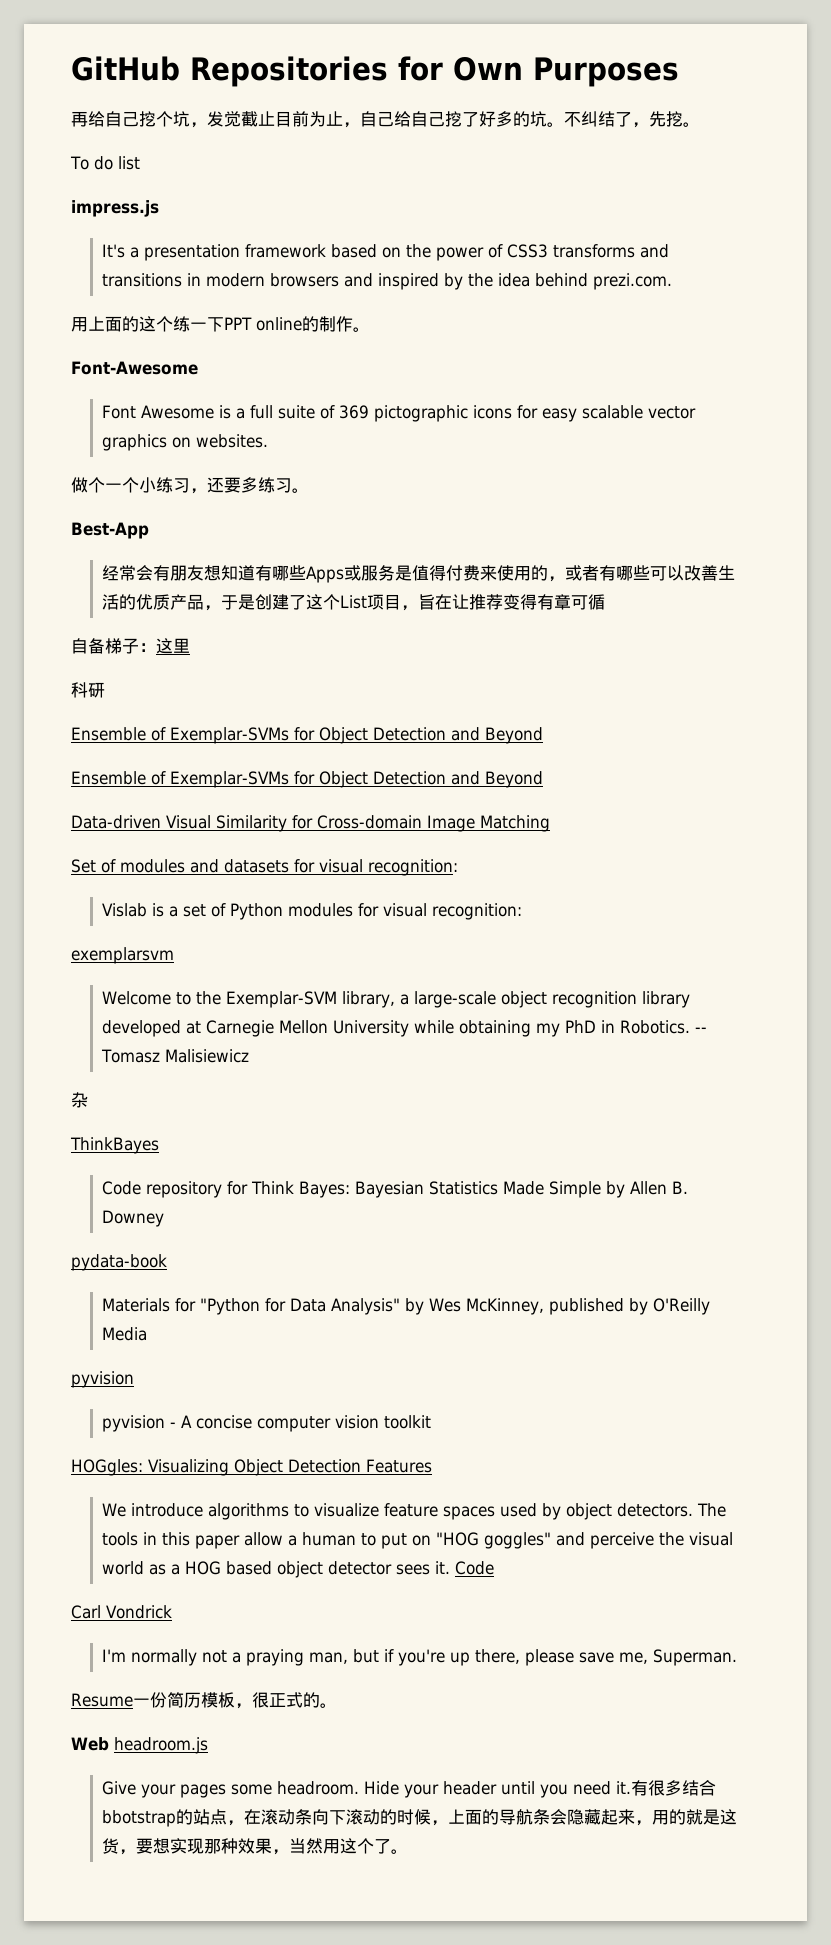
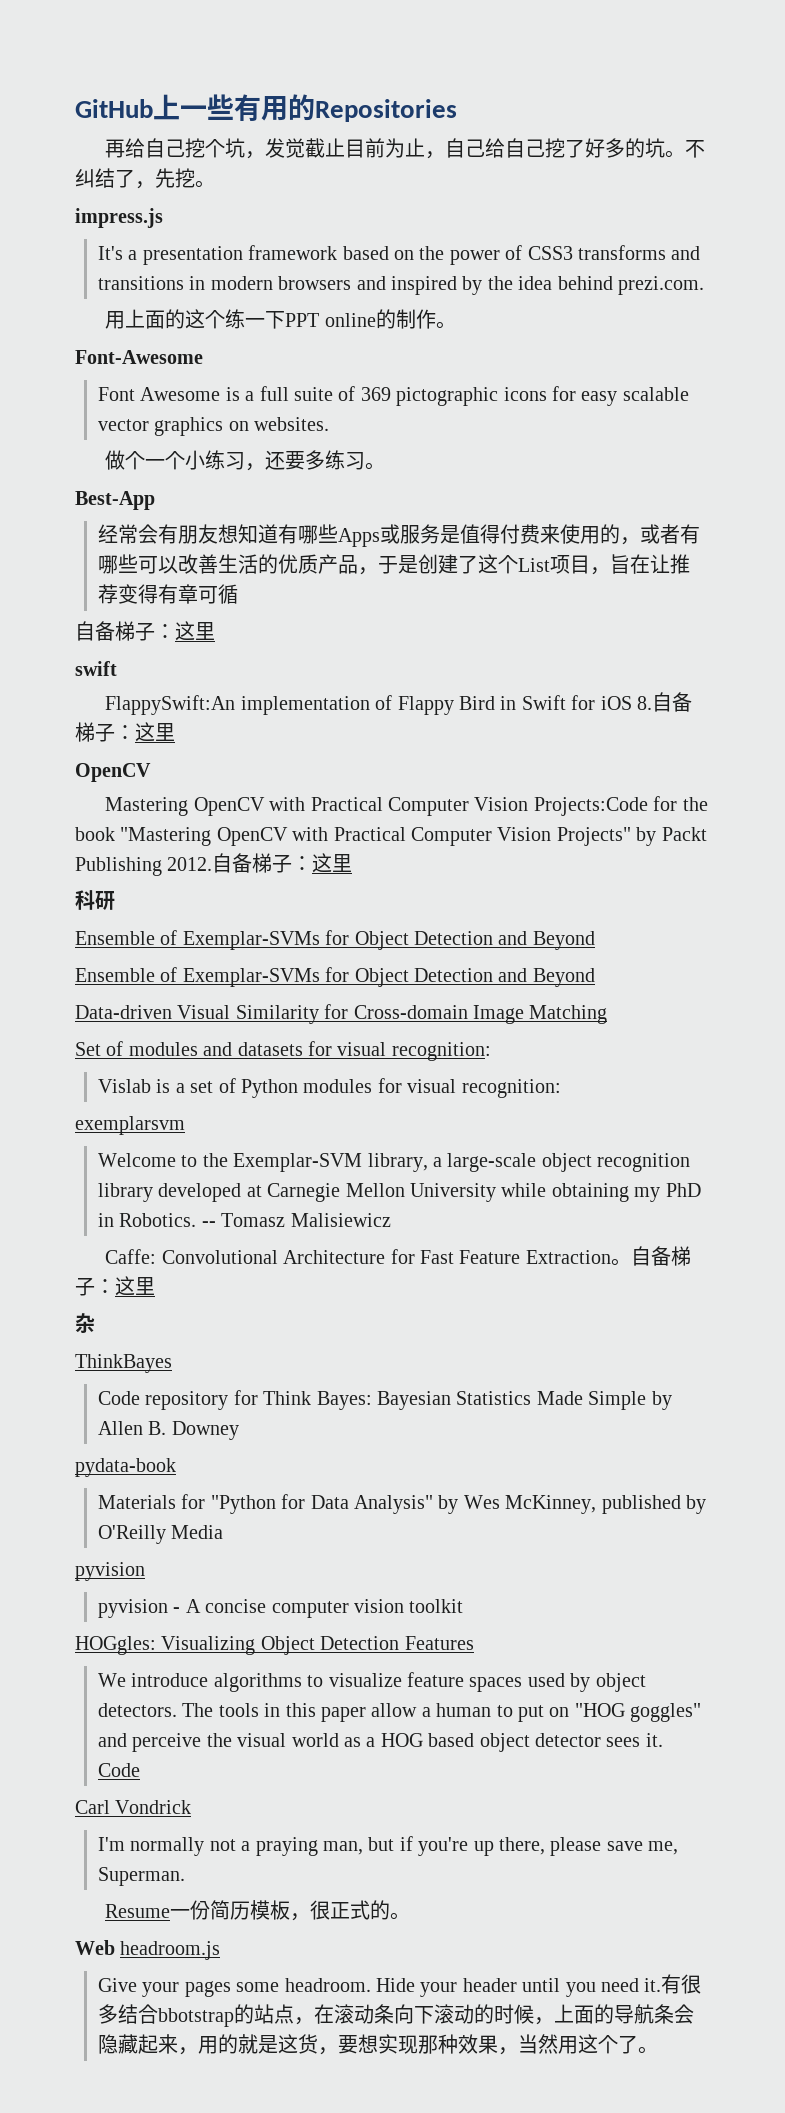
- GitHub Repositories for Own Purposes
+ GitHub上一些有用的Repositories
- To do list
+ swift
+ FlappySwift:An implementation of Flappy Bird in Swift for iOS 8.自备梯子：这里
+ OpenCV
+ Mastering OpenCV with Practical Computer Vision Projects:Code for the book "Mastering OpenCV with Practical Computer Vision Projects" by Packt Publishing 2012.自备梯子：这里
+ Caffe: Convolutional Architecture for Fast Feature Extraction。自备梯子：这里

